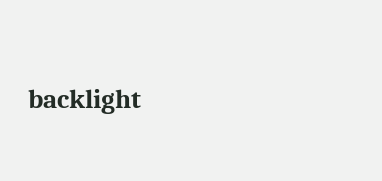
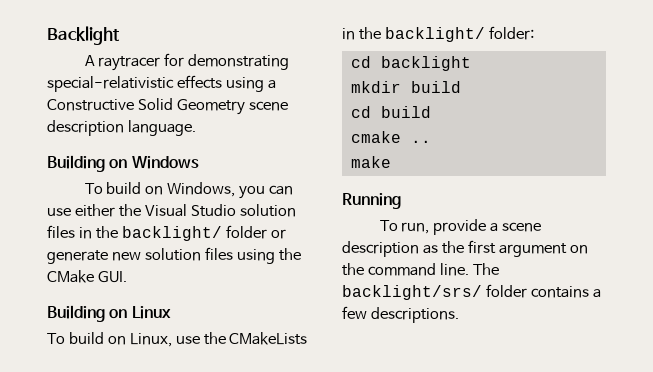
- backlight
+ Backlight
+ A raytracer for demonstrating special-relativistic effects using a Constructive Solid Geometry scene description language.
+ Building on Windows
+ To build on Windows, you can use either the Visual Studio solution files in the backlight/ folder or generate new solution files using the CMake GUI.
+ Building on Linux
+ To build on Linux, use the CMakeLists in the backlight/ folder:
+ cd backlight
+ mkdir build
+ cd build
+ cmake ..
+ make
+ Running
+ To run, provide a scene description as the first argument on the command line. The backlight/srs/ folder contains a few descriptions.

